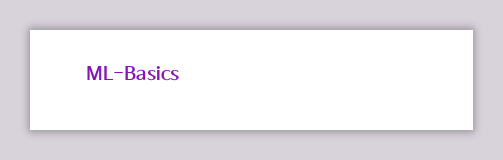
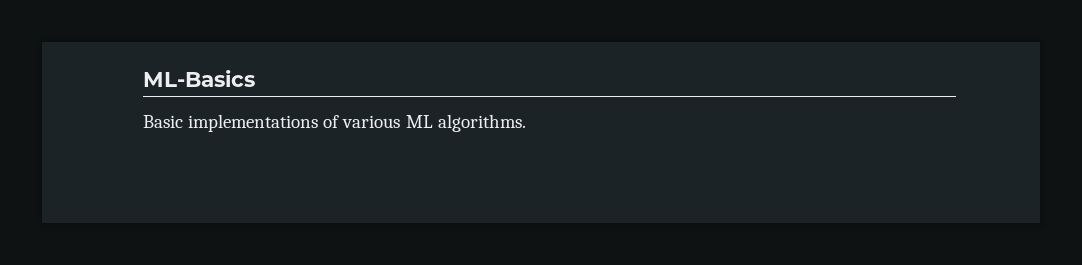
+ Basic implementations of various ML algorithms.

